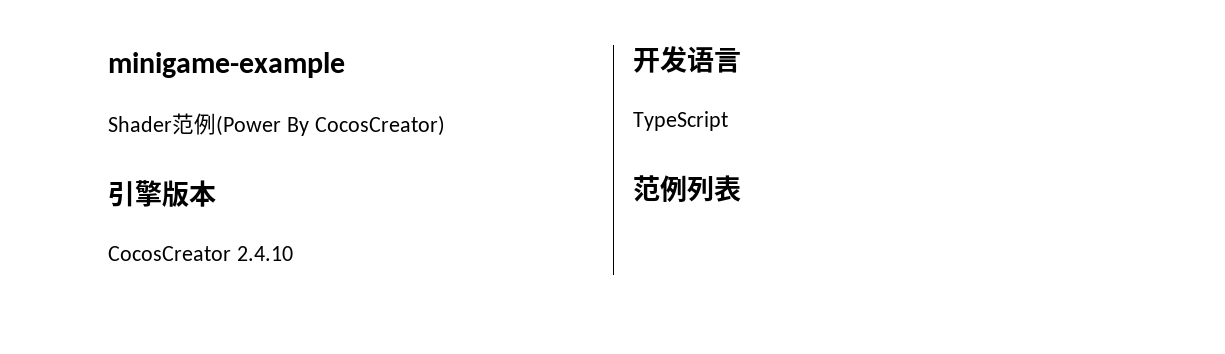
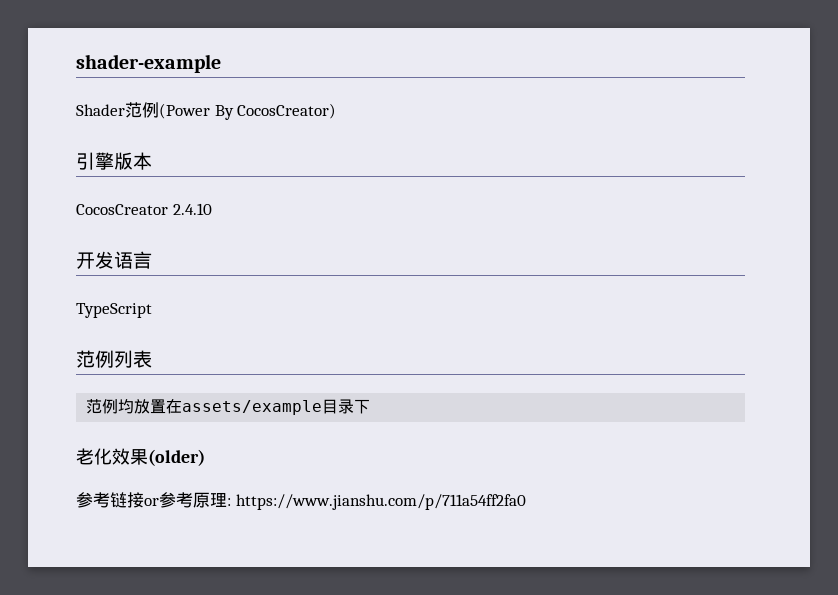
- minigame-example
+ shader-example
+ 范例均放置在assets/example目录下
+ 老化效果(older)
+ 参考链接or参考原理: https://www.jianshu.com/p/711a54ff2fa0

